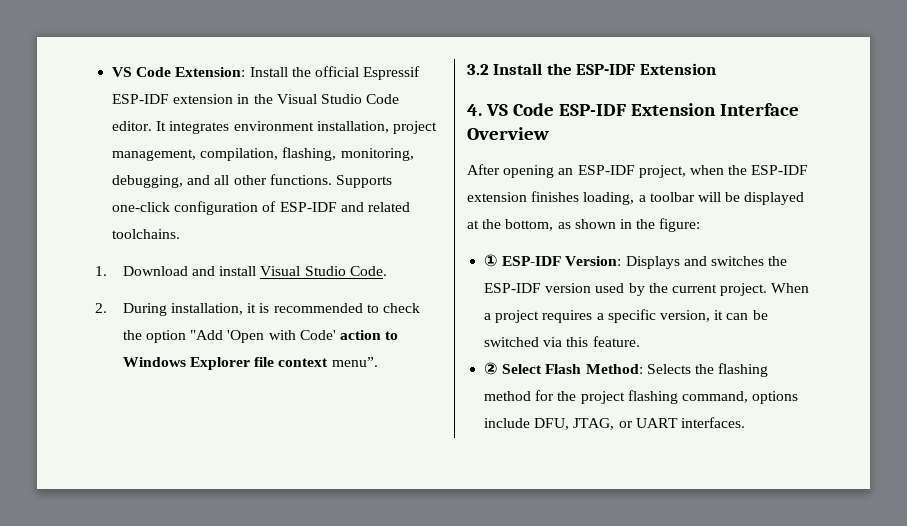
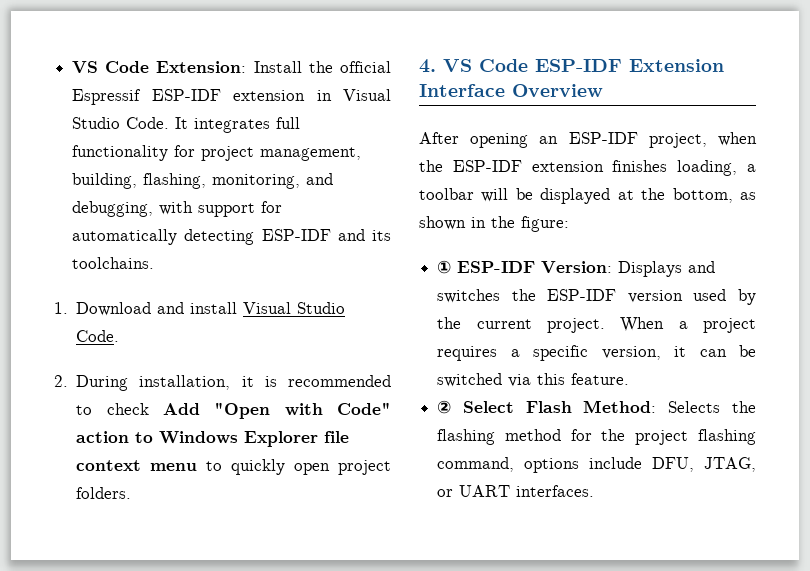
- VS Code Extension: Install the official Espressif ESP-IDF extension in the Visual Studio Code editor. It integrates environment installation, project management, compilation, flashing, monitoring, debugging, and all other functions. Supports one-click configuration of ESP-IDF and related toolchains.
+ VS Code Extension: Install the official Espressif ESP-IDF extension in Visual Studio Code. It integrates full functionality for project management, building, flashing, monitoring, and debugging, with support for automatically detecting ESP-IDF and its toolchains.
- 2. During installation, it is recommended to check the option "Add 'Open with Code' action to Windows Explorer file context menu”.
- 3.2 Install the ESP-IDF Extension
+ 2. During installation, it is recommended to check Add "Open with Code" action to Windows Explorer file context menu to quickly open project folders.

